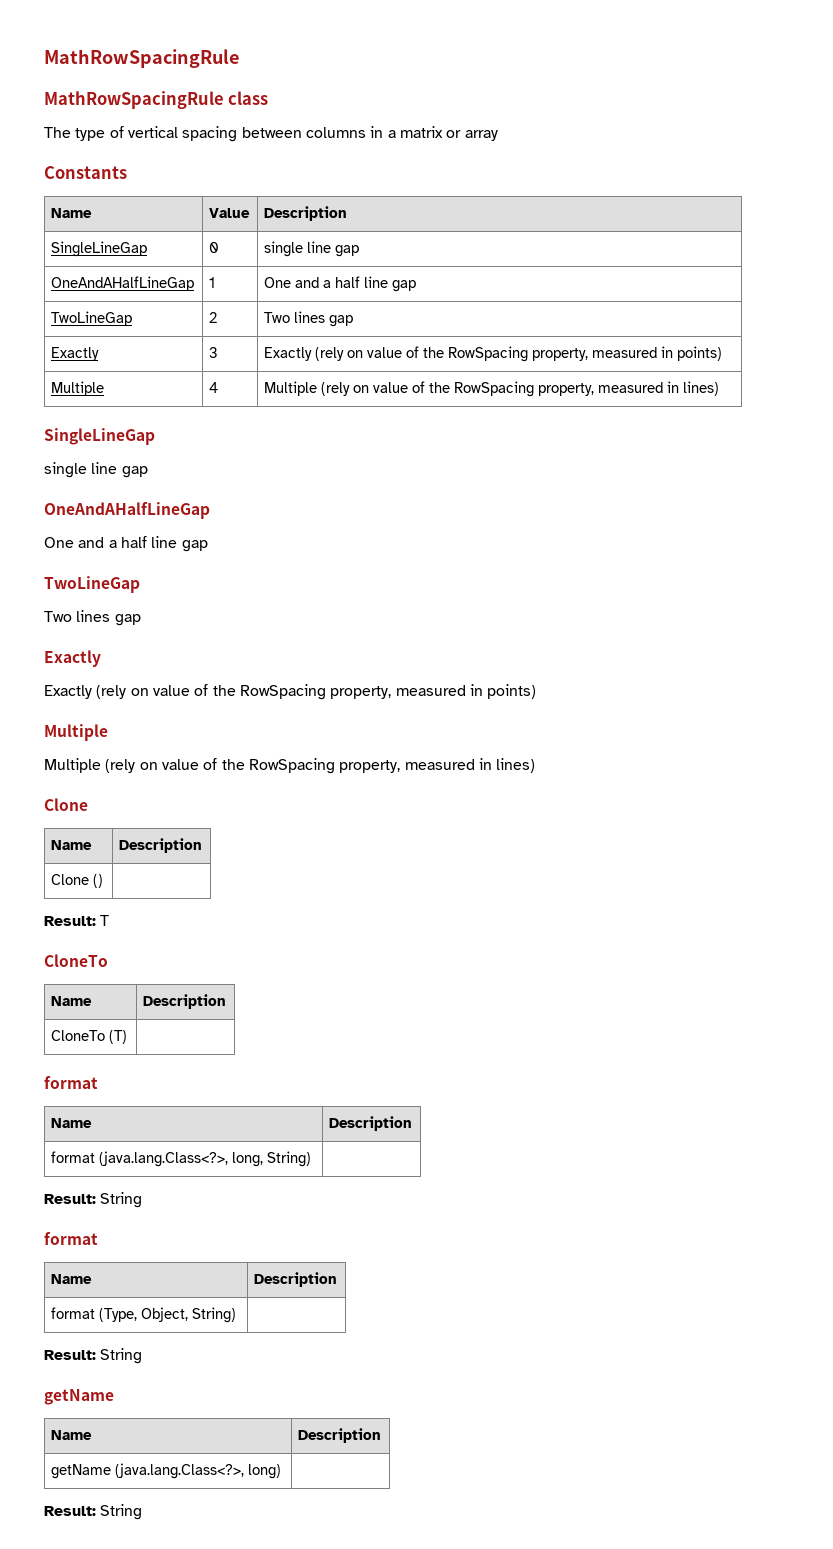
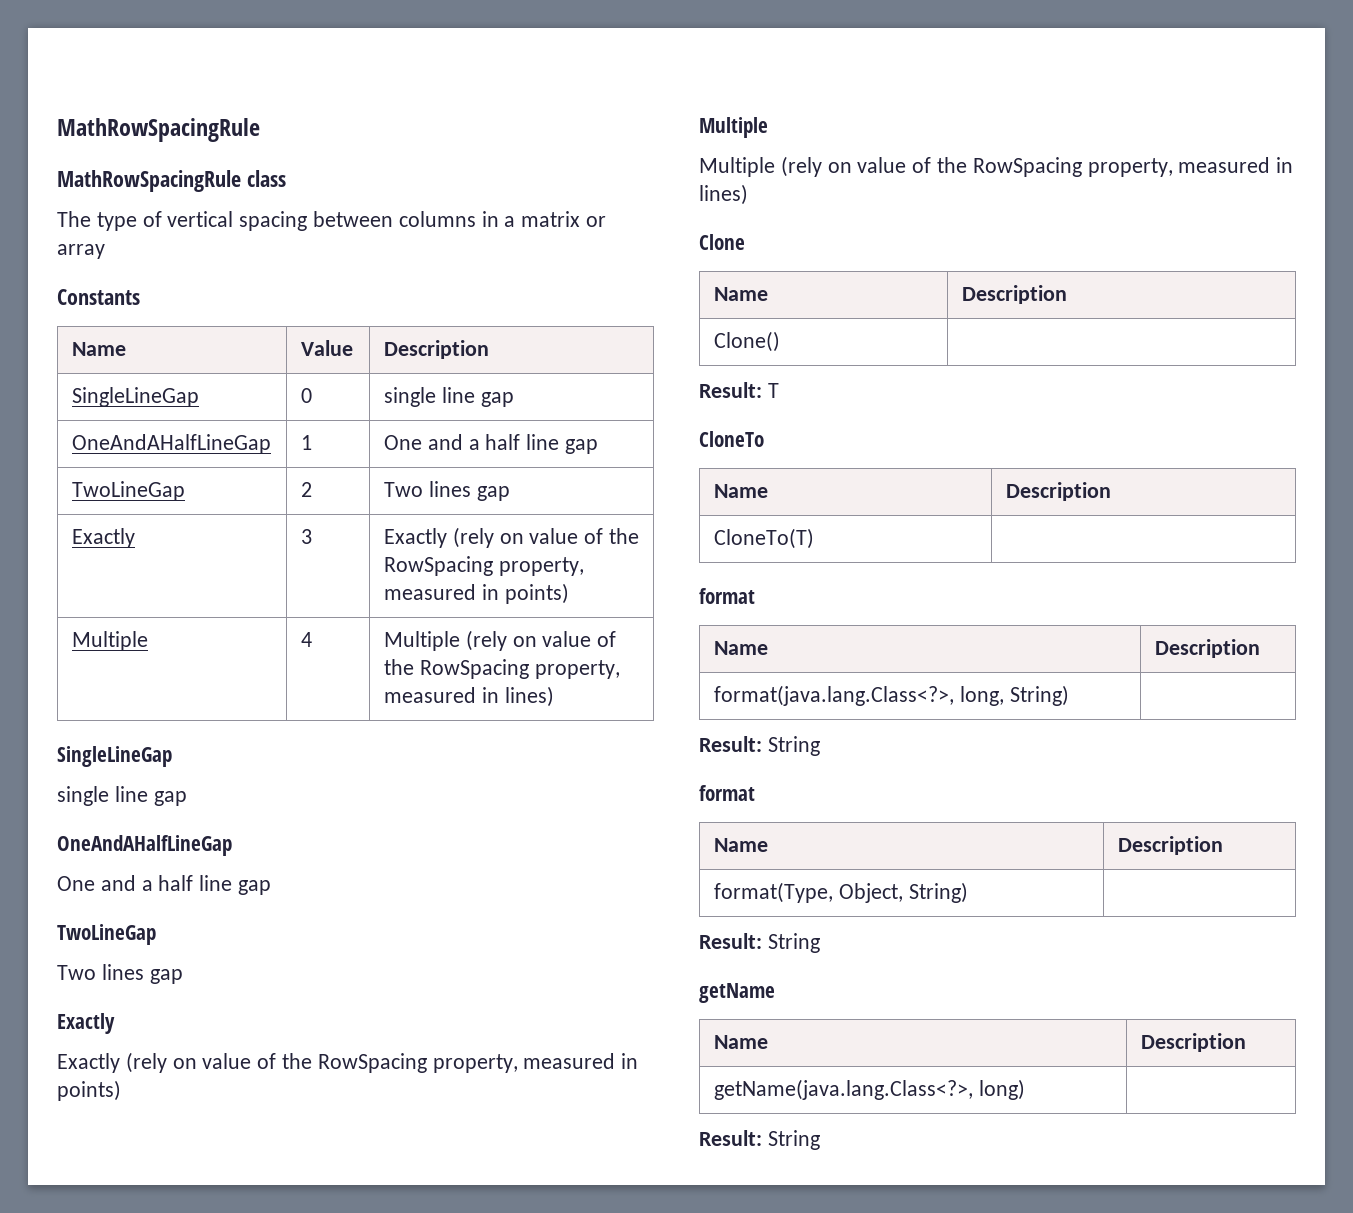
- Clone () |
+ Clone() |
- CloneTo (T) |
+ CloneTo(T) |
  format
  Name | Description
- format (java.lang.Class<?>, long, String) |
+ format(java.lang.Class<?>, long, String) |
- format (Type, Object, String) |
+ format(Type, Object, String) |
- getName (java.lang.Class<?>, long) |
+ getName(java.lang.Class<?>, long) |

